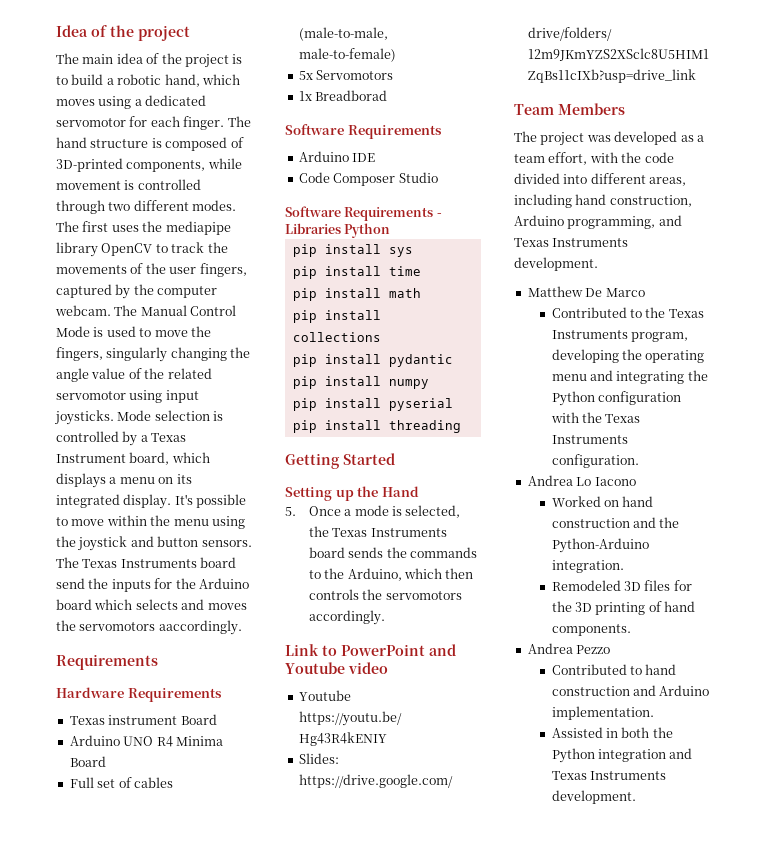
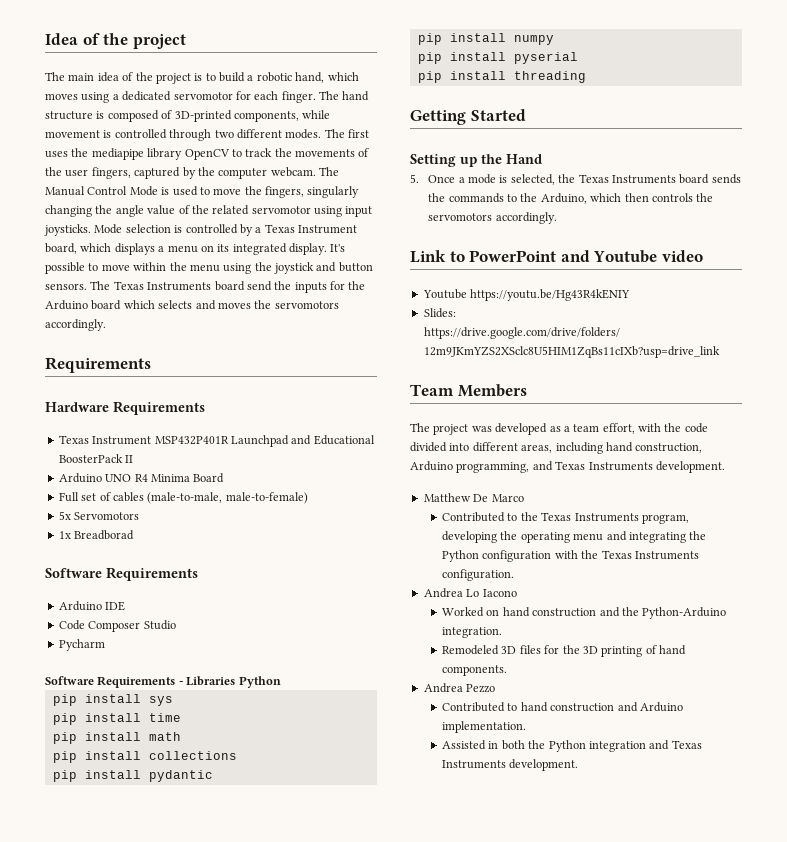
- The Texas Instruments board send the inputs for the Arduino board which selects and moves the servomotors aaccordingly.
+ The Texas Instruments board send the inputs for the Arduino board which selects and moves the servomotors accordingly.
- Texas instrument Board
+ Texas Instrument MSP432P401R Launchpad and Educational BoosterPack II
+ Pycharm

